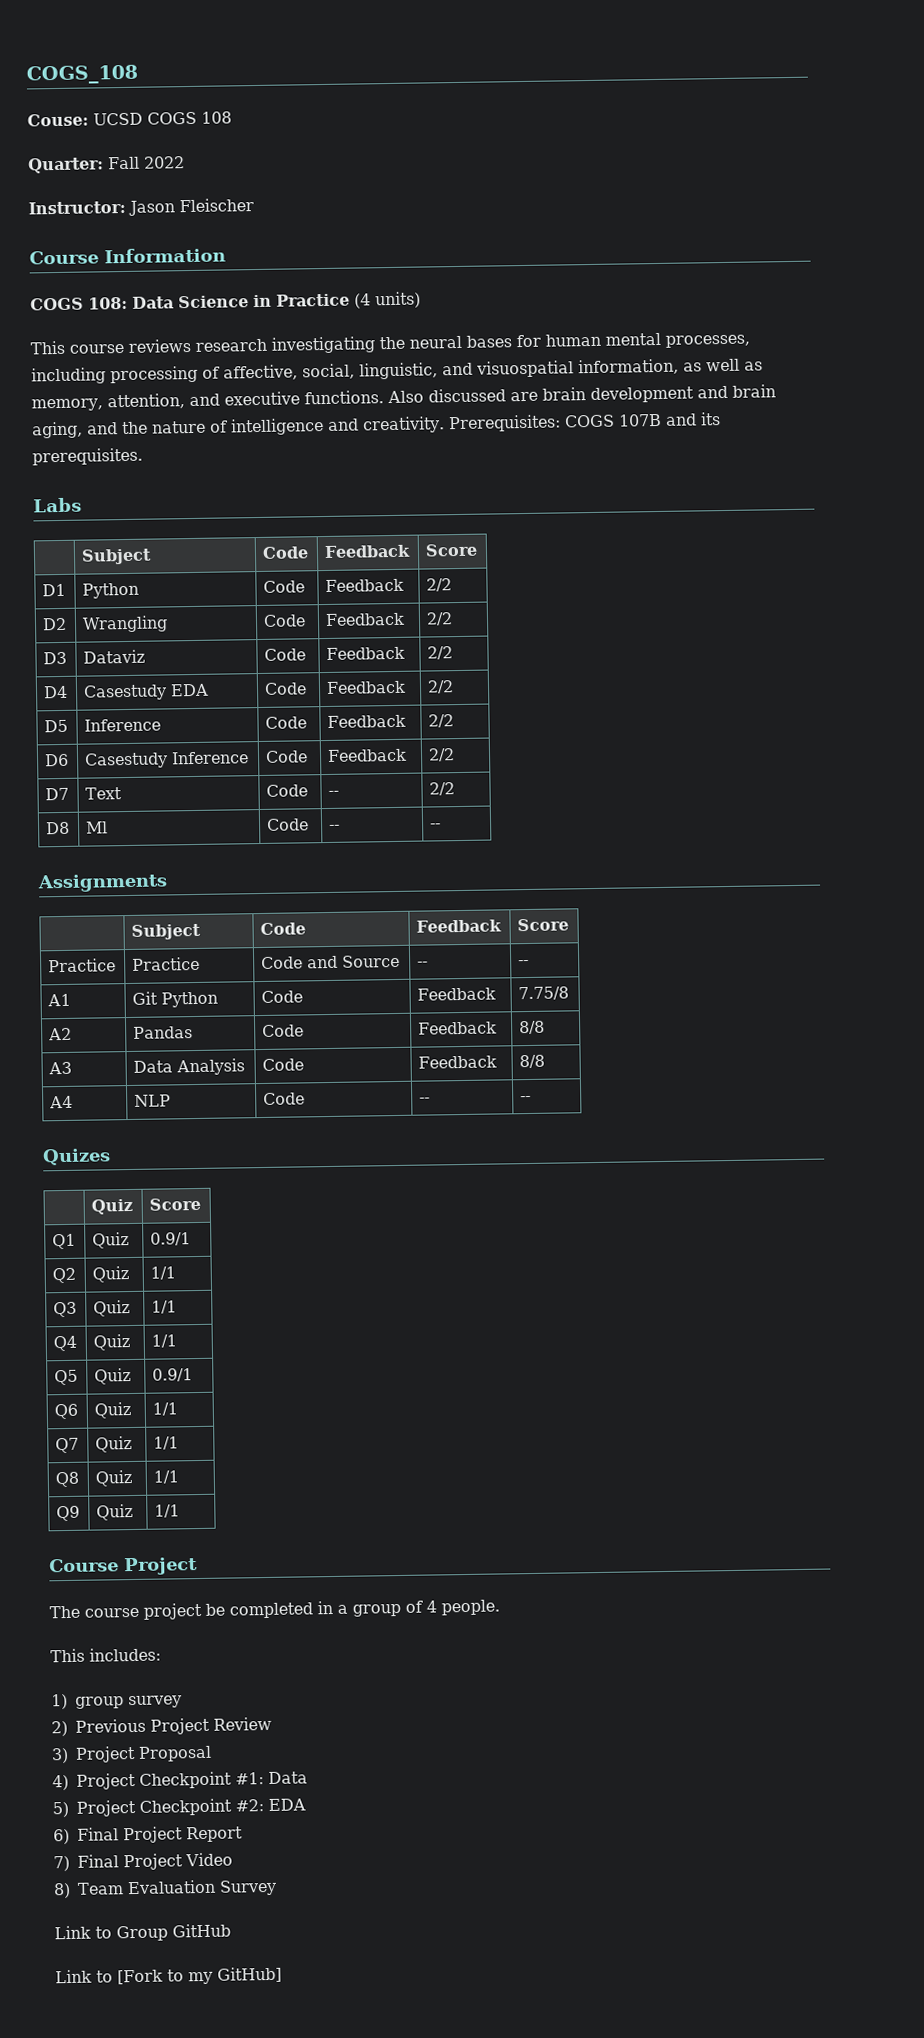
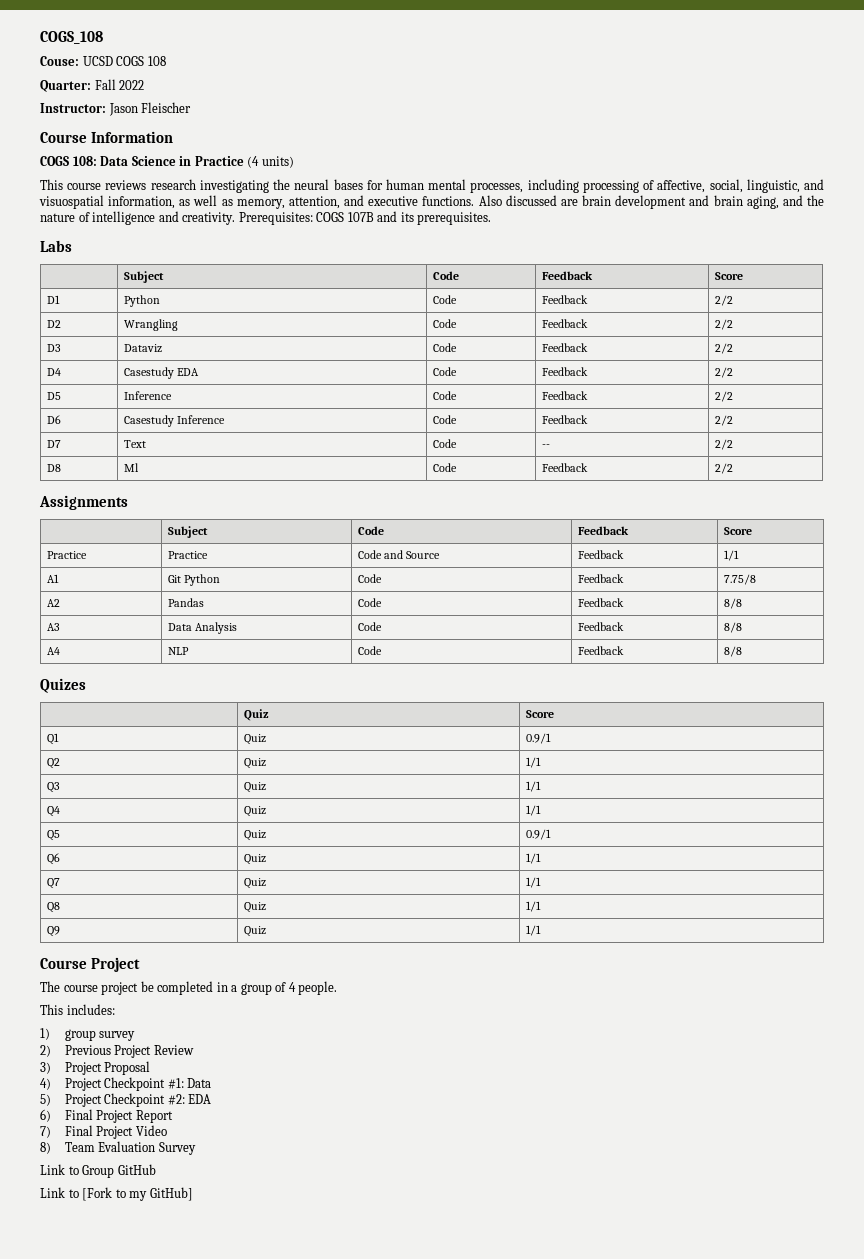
- D8 | Ml | Code | -- | --
+ D8 | Ml | Code | Feedback | 2/2
- Practice | Practice | Code and Source | -- | --
+ Practice | Practice | Code and Source | Feedback | 1/1
- A4 | NLP | Code | -- | --
+ A4 | NLP | Code | Feedback | 8/8

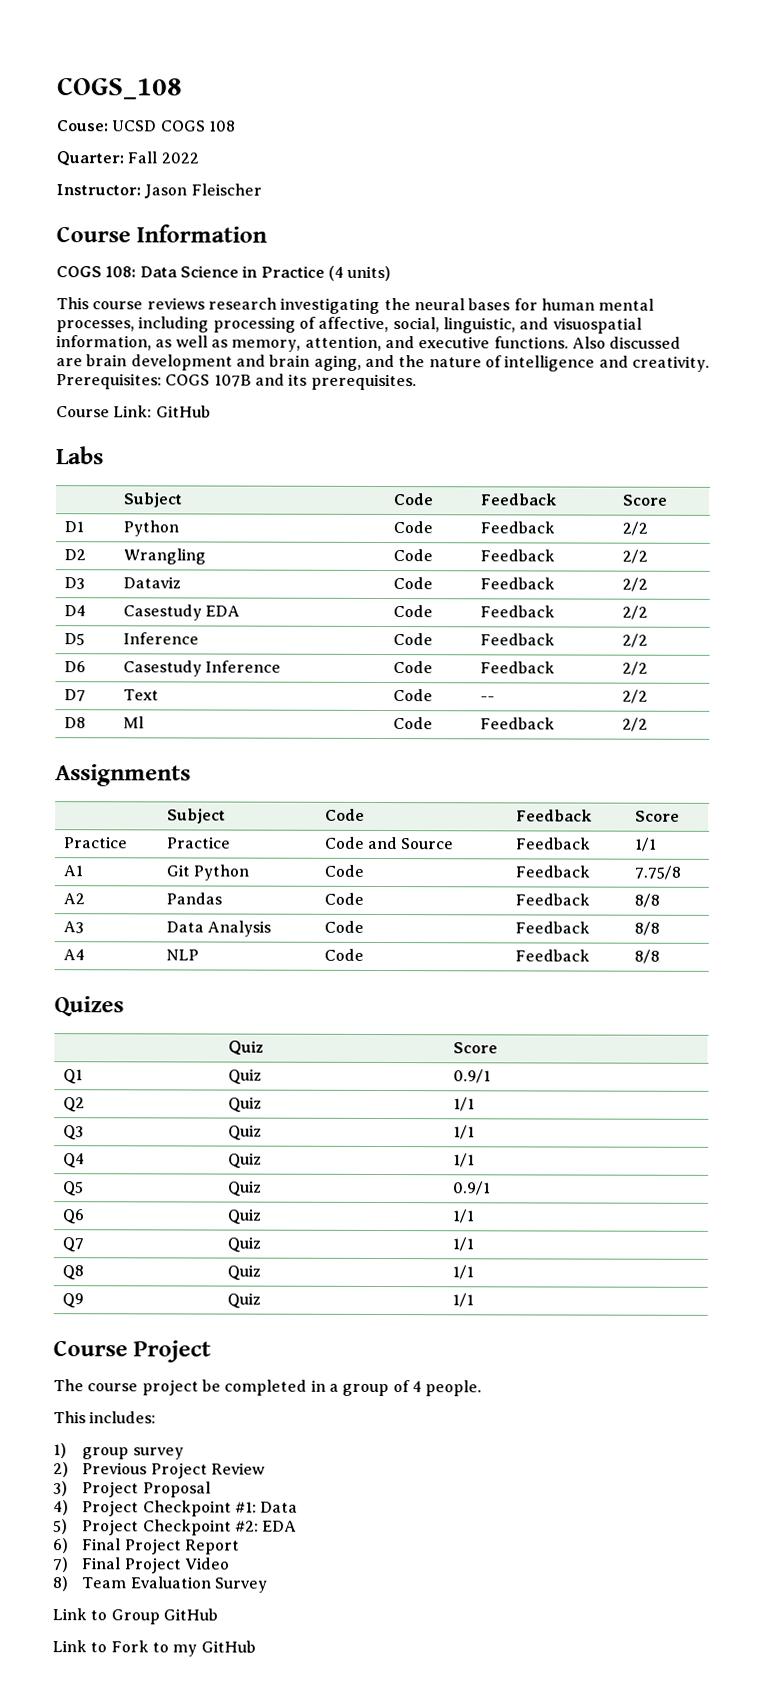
+ Course Link: GitHub
- Link to [Fork to my GitHub]
+ Link to Fork to my GitHub

